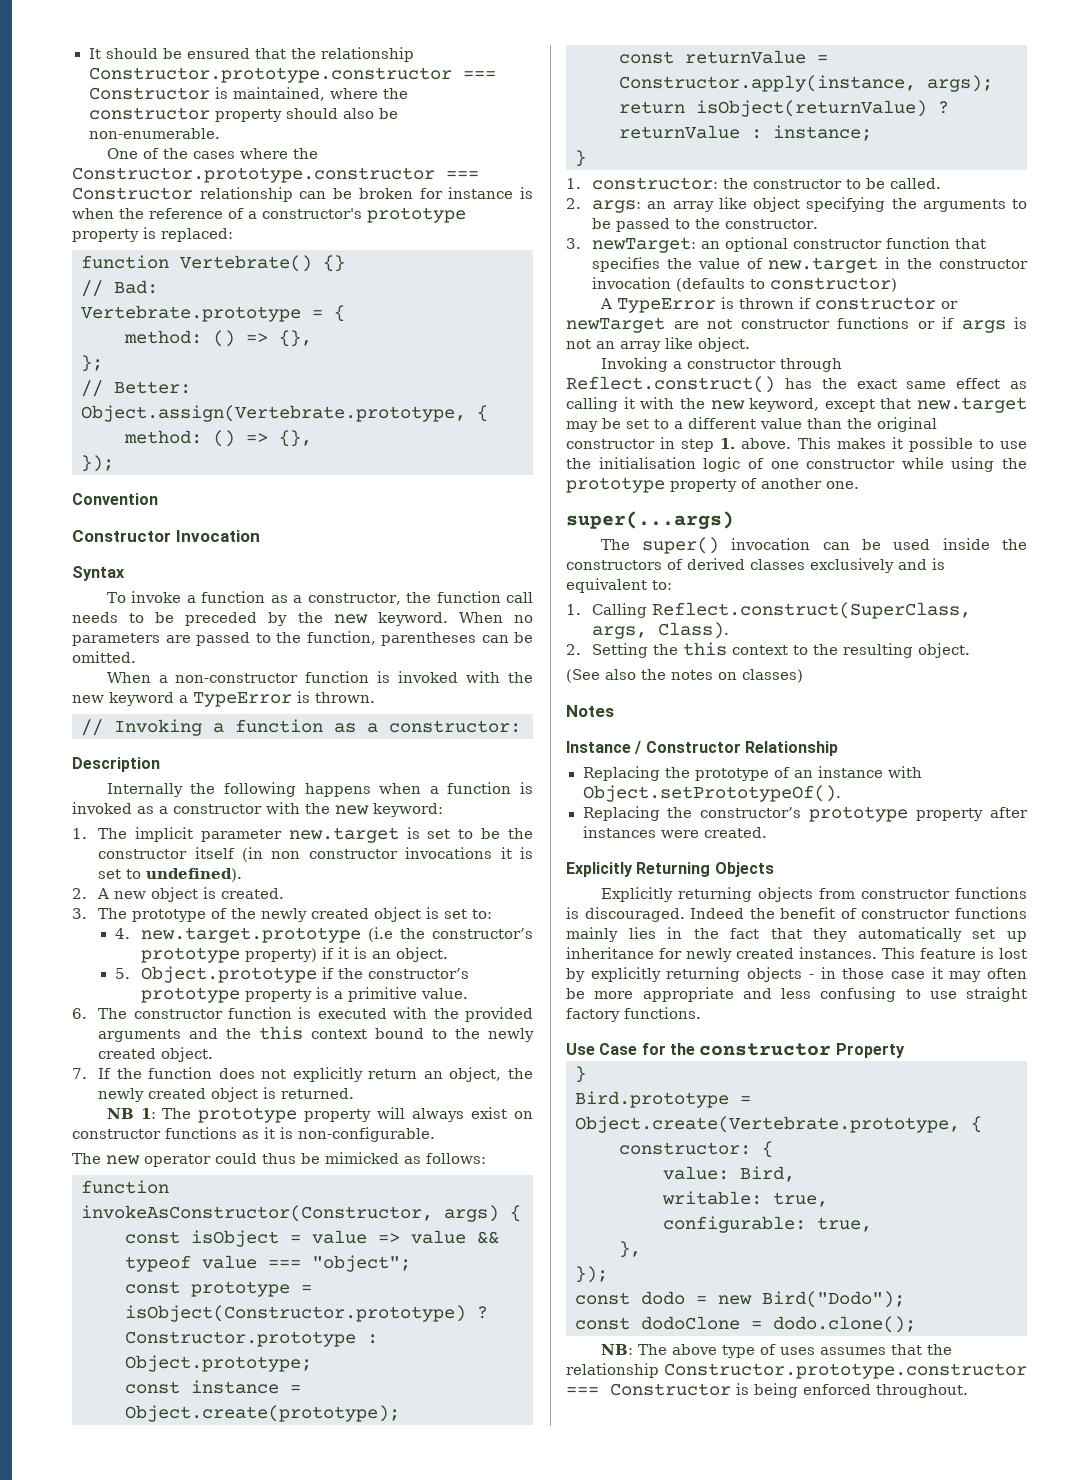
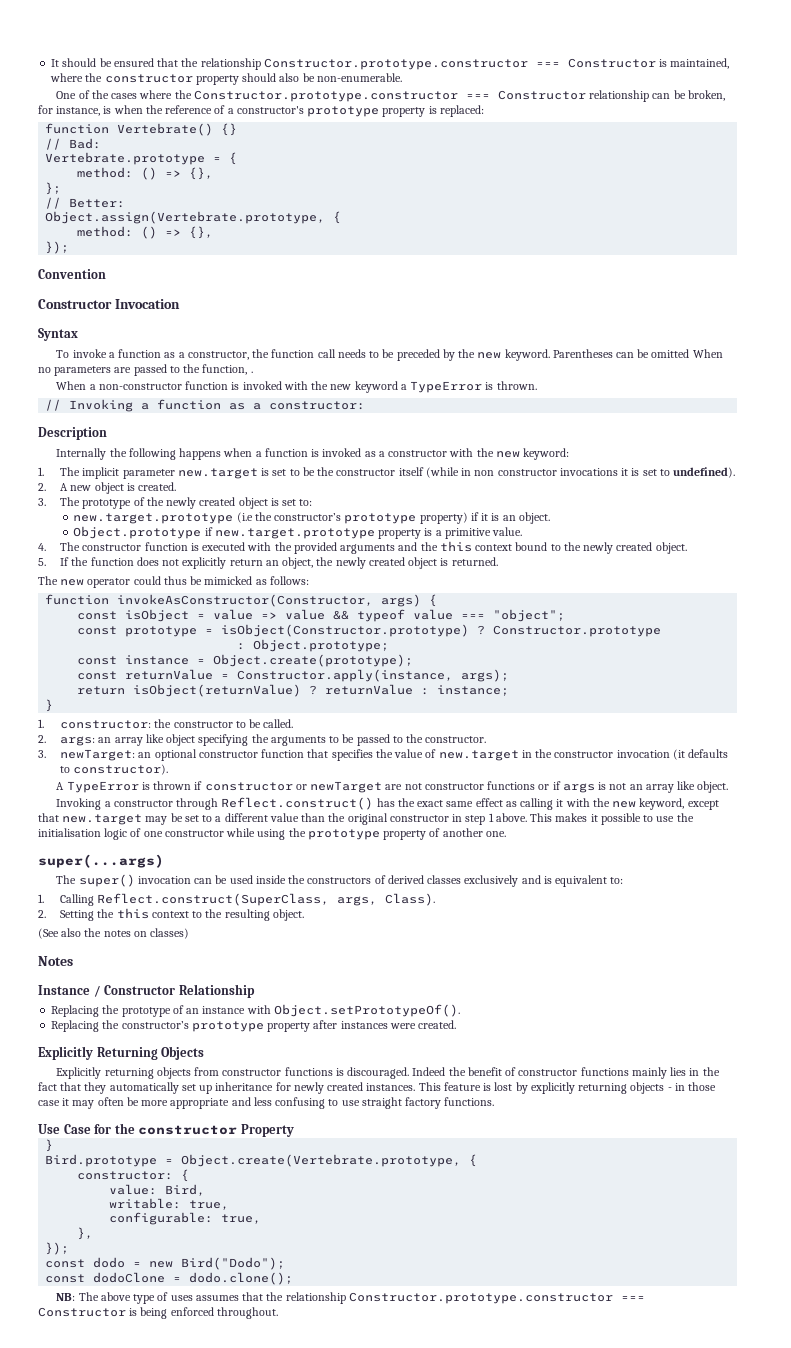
- One of the cases where the Constructor.prototype.constructor === Constructor relationship can be broken for instance is when the reference of a constructor's prototype property is replaced:
+ One of the cases where the Constructor.prototype.constructor === Constructor relationship can be broken, for instance, is when the reference of a constructor's prototype property is replaced:
- When no parameters are passed to the function, parentheses can be omitted.
+ Parentheses can be omitted When no parameters are passed to the function, .
- 1. The implicit parameter new.target is set to be the constructor itself (in non constructor invocations it is set to undefined).
+ 1. The implicit parameter new.target is set to be the constructor itself (while in non constructor invocations it is set to undefined).
- 4. new.target.prototype (i.e the constructor’s prototype property) if it is an object.
+ new.target.prototype (i.e the constructor’s prototype property) if it is an object.
- 5. Object.prototype if the constructor’s prototype property is a primitive value.
+ Object.prototype if new.target.prototype property is a primitive value.
- 6. The constructor function is executed with the provided arguments and the this context bound to the newly created object.
+ 4. The constructor function is executed with the provided arguments and the this context bound to the newly created object.
- 7. If the function does not explicitly return an object, the newly created object is returned.
+ 5. If the function does not explicitly return an object, the newly created object is returned.
- NB 1: The prototype property will always exist on constructor functions as it is non-configurable.
- Constructor.prototype : Object.prototype;
+ Constructor.prototype
+ : Object.prototype;
- 3. newTarget: an optional constructor function that specifies the value of new.target in the constructor invocation (defaults to constructor)
+ 3. newTarget: an optional constructor function that specifies the value of new.target in the constructor invocation (it defaults to constructor).
- Invoking a constructor through Reflect.construct() has the exact same effect as calling it with the new keyword, except that new.target may be set to a different value than the original constructor in step 1. above.
+ Invoking a constructor through Reflect.construct() has the exact same effect as calling it with the new keyword, except that new.target may be set to a different value than the original constructor in step 1 above.

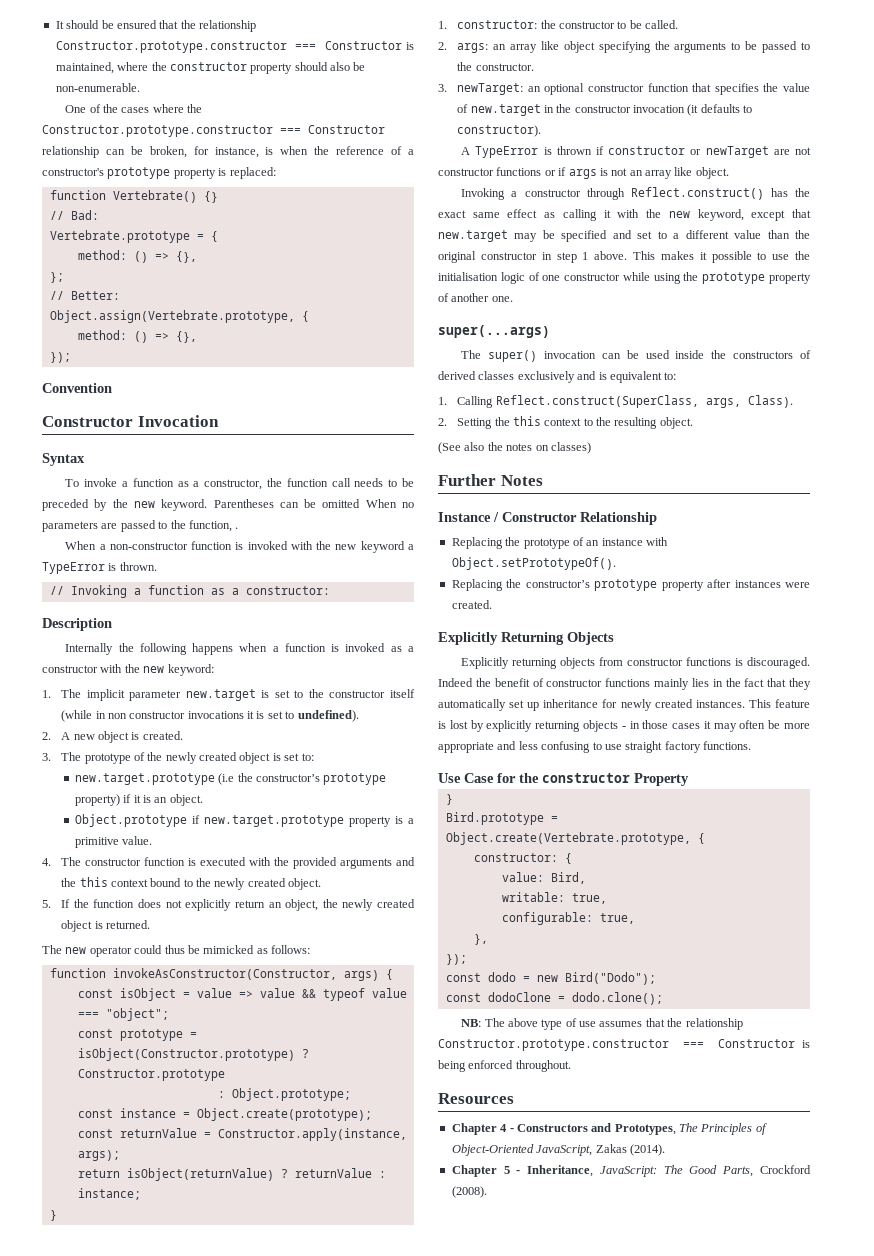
- 1. The implicit parameter new.target is set to be the constructor itself (while in non constructor invocations it is set to undefined).
+ 1. The implicit parameter new.target is set to the constructor itself (while in non constructor invocations it is set to undefined).
- Invoking a constructor through Reflect.construct() has the exact same effect as calling it with the new keyword, except that new.target may be set to a different value than the original constructor in step 1 above.
+ Invoking a constructor through Reflect.construct() has the exact same effect as calling it with the new keyword, except that new.target may be specified and set to a different value than the original constructor in step 1 above.
- Notes
+ Further Notes
- This feature is lost by explicitly returning objects - in those case it may often be more appropriate and less confusing to use straight factory functions.
+ This feature is lost by explicitly returning objects - in those cases it may often be more appropriate and less confusing to use straight factory functions.
- NB: The above type of uses assumes that the relationship Constructor.prototype.constructor === Constructor is being enforced throughout.
+ NB: The above type of use assumes that the relationship Constructor.prototype.constructor === Constructor is being enforced throughout.
+ Resources
+ Chapter 4 - Constructors and Prototypes, The Principles of Object-Oriented JavaScript, Zakas (2014).
+ Chapter 5 - Inheritance, JavaScript: The Good Parts, Crockford (2008).

